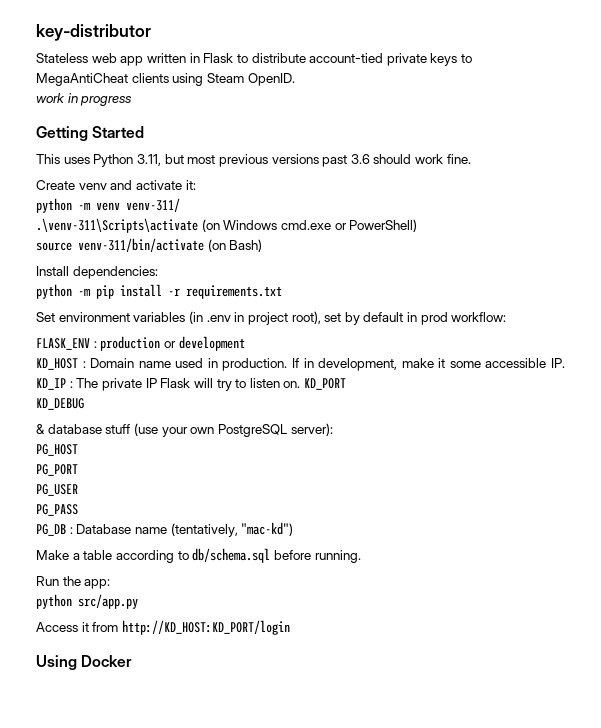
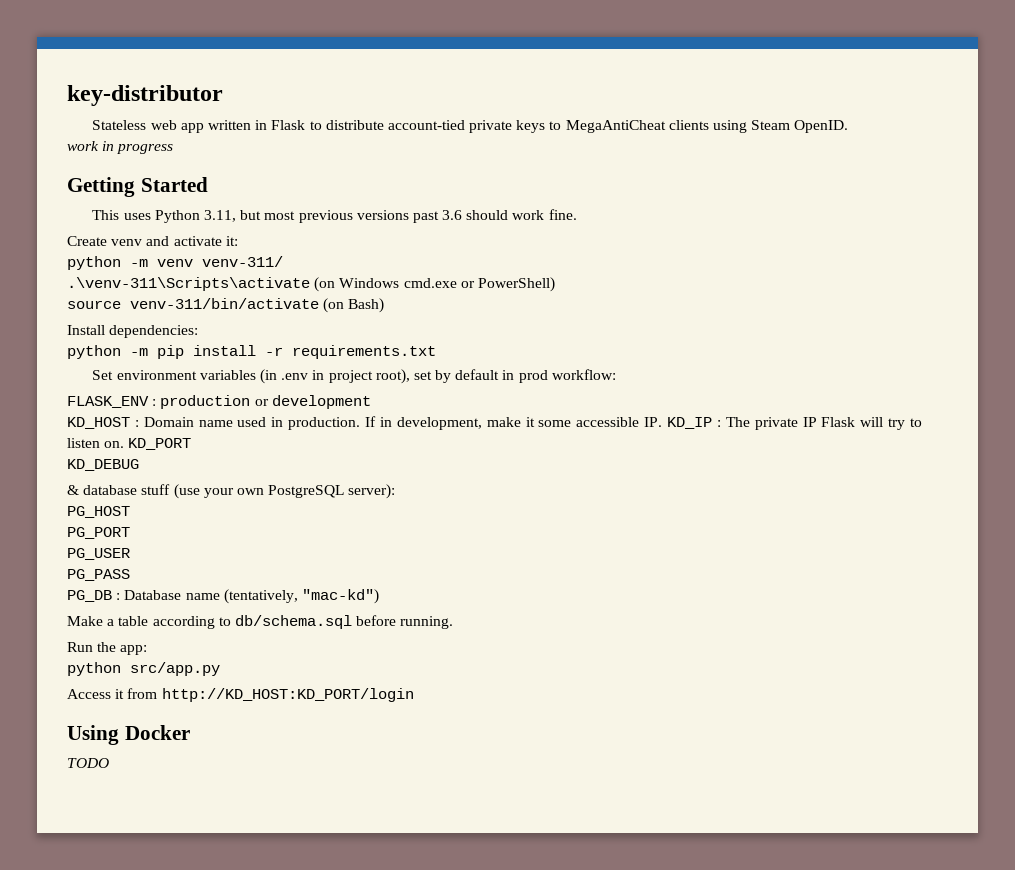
+ TODO

